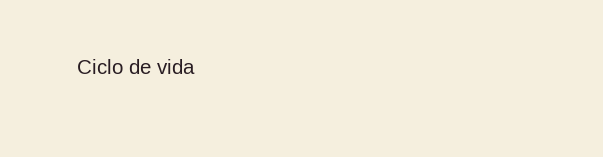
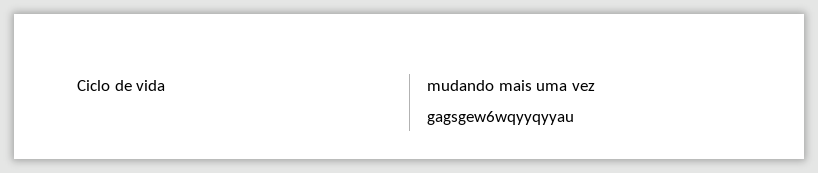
+ mudando mais uma vez
+ gagsgew6wqyyqyyau

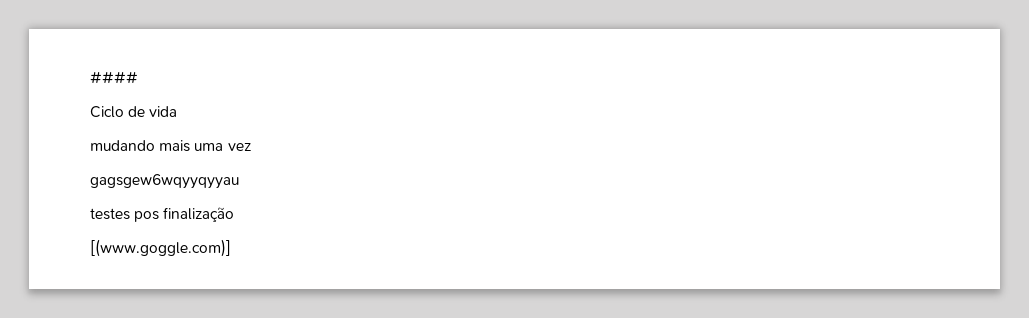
+ ####
+ testes pos finalização
+ [(www.goggle.com)]

